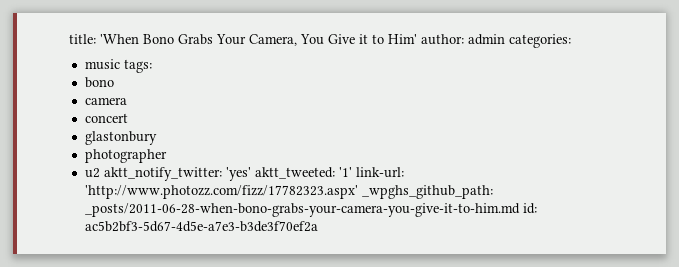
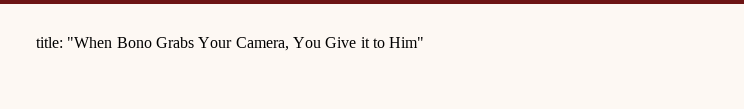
- title: 'When Bono Grabs Your Camera, You Give it to Him' author: admin categories:
- music tags:
- bono
- camera
- concert
- glastonbury
- photographer
- u2 aktt_notify_twitter: 'yes' aktt_tweeted: '1' link-url: 'http://www.photozz.com/fizz/17782323.aspx' _wpghs_github_path: _posts/2011-06-28-when-bono-grabs-your-camera-you-give-it-to-him.md id: ac5b2bf3-5d67-4d5e-a7e3-b3de3f70ef2a
+ title: "When Bono Grabs Your Camera, You Give it to Him"

